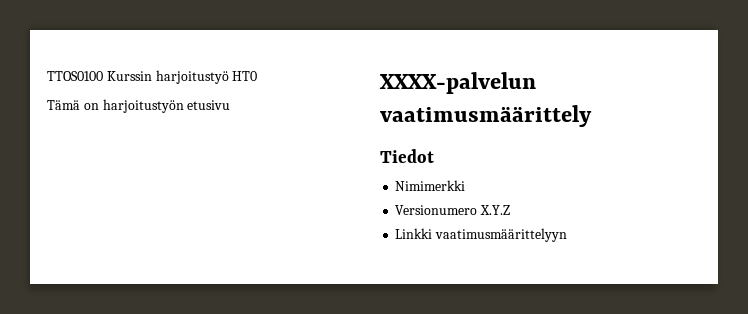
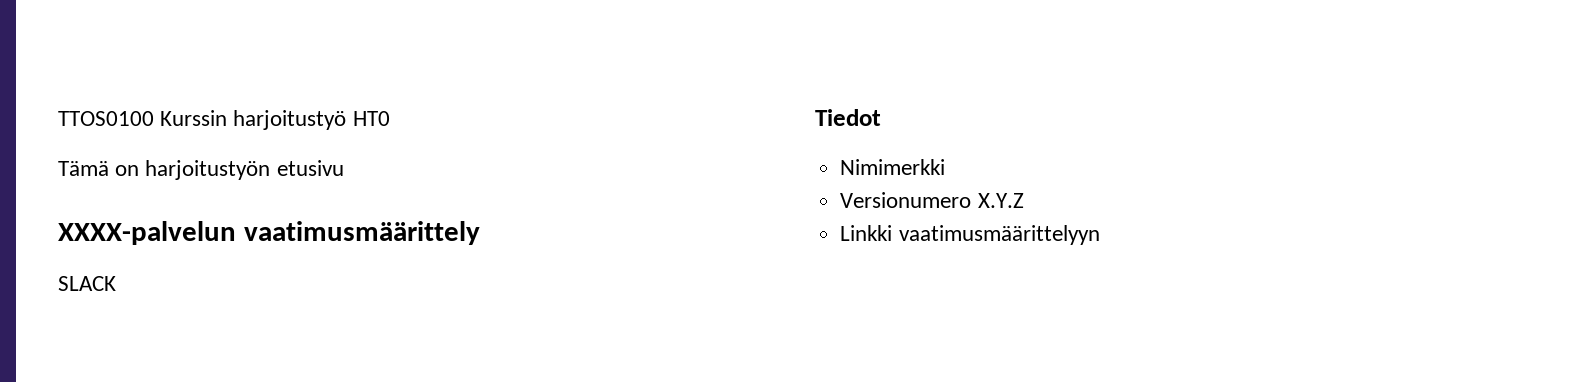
+ SLACK

